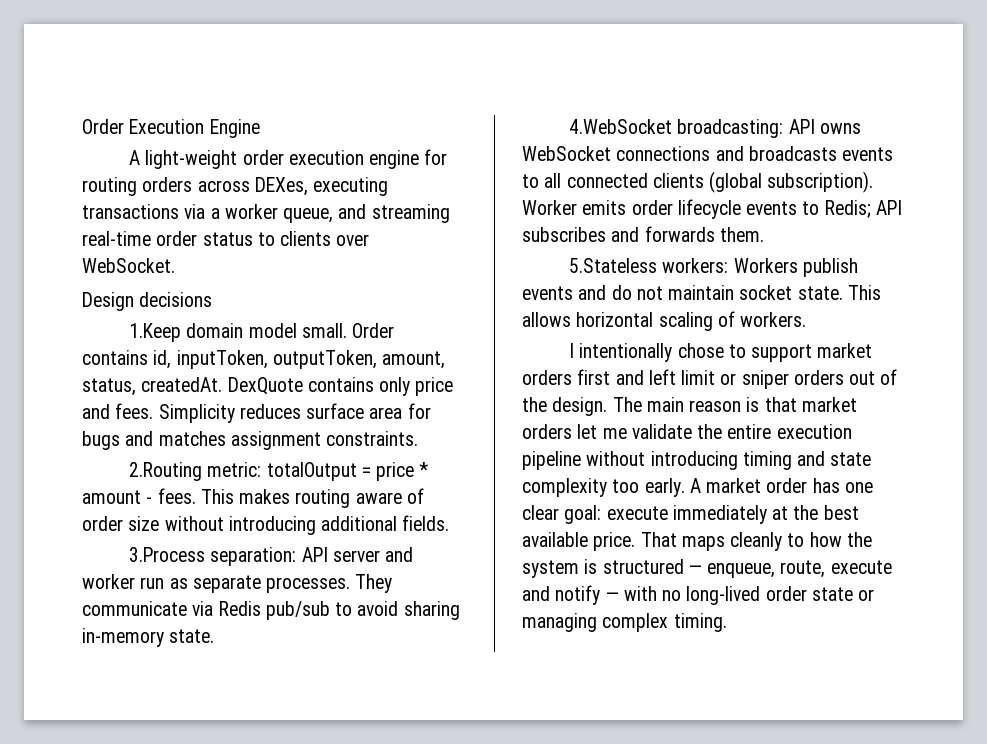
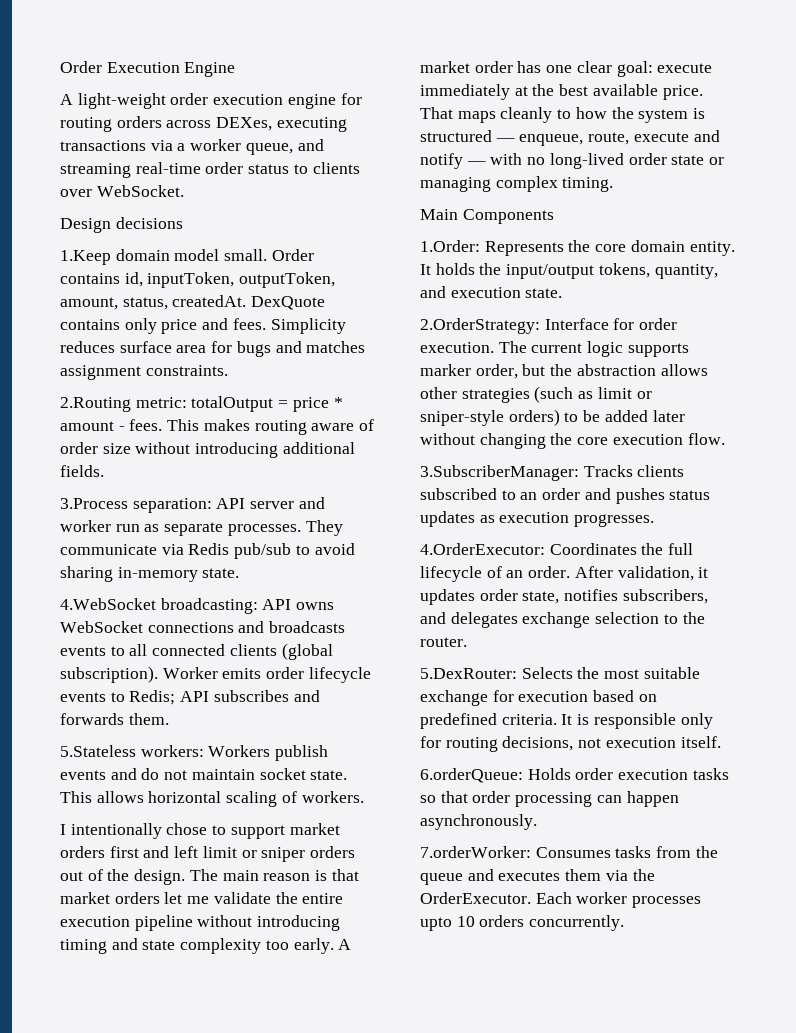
+ Main Components
+ 1.Order: Represents the core domain entity. It holds the input/output tokens, quantity, and execution state.
+ 2.OrderStrategy: Interface for order execution. The current logic supports marker order, but the abstraction allows other strategies (such as limit or sniper-style orders) to be added later without changing the core execution flow.
+ 3.SubscriberManager: Tracks clients subscribed to an order and pushes status updates as execution progresses.
+ 4.OrderExecutor: Coordinates the full lifecycle of an order. After validation, it updates order state, notifies subscribers, and delegates exchange selection to the router.
+ 5.DexRouter: Selects the most suitable exchange for execution based on predefined criteria. It is responsible only for routing decisions, not execution itself.
+ 6.orderQueue: Holds order execution tasks so that order processing can happen asynchronously.
+ 7.orderWorker: Consumes tasks from the queue and executes them via the OrderExecutor. Each worker processes upto 10 orders concurrently.

